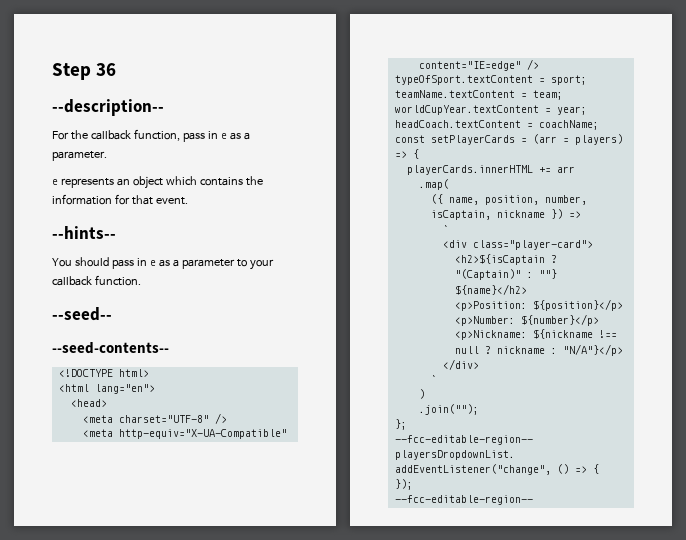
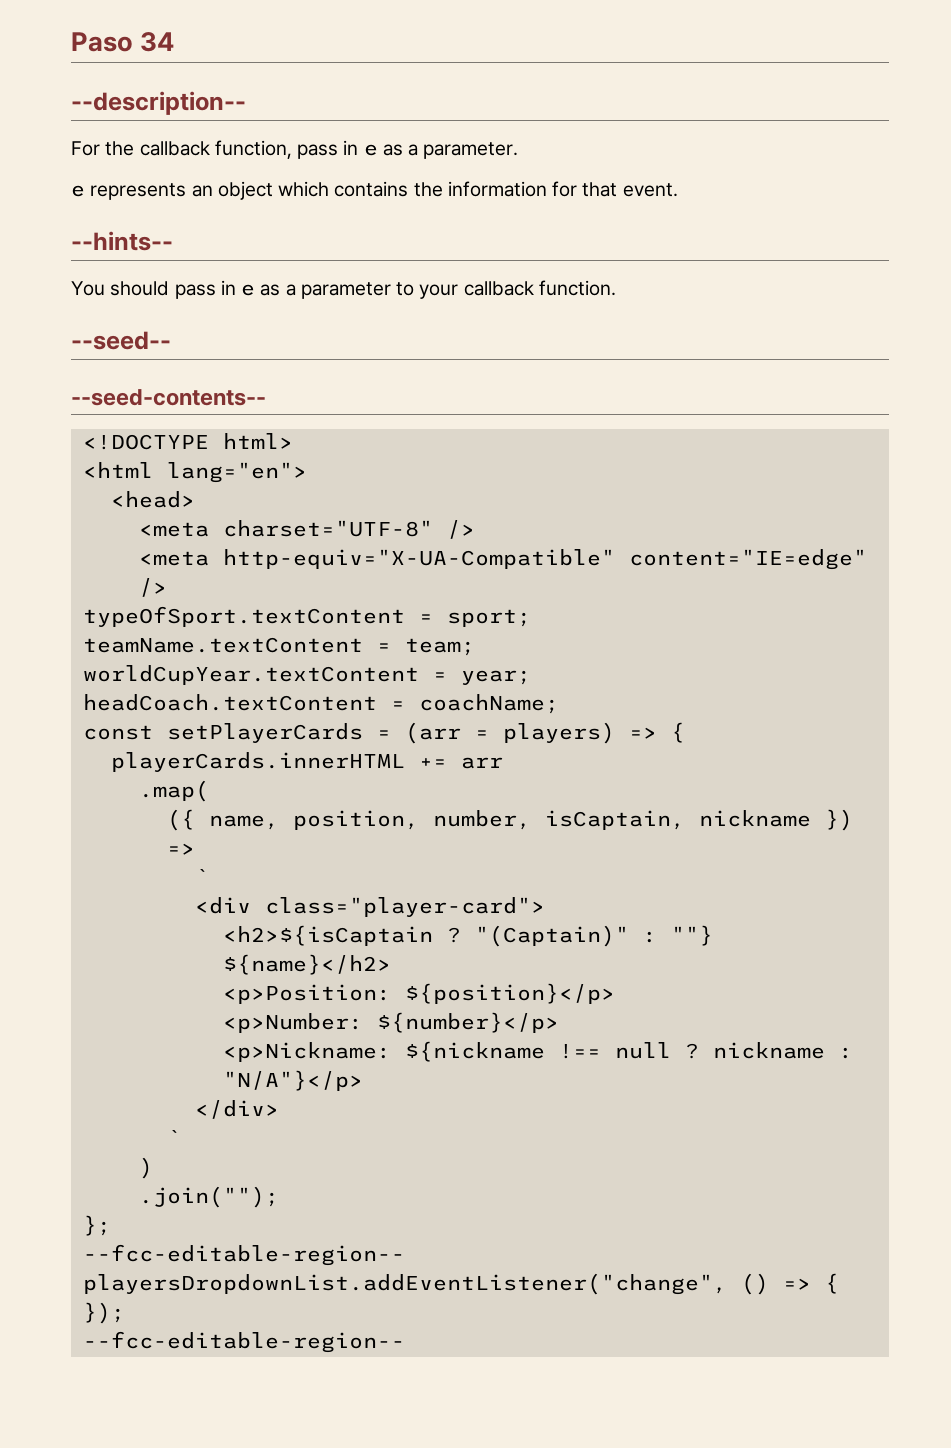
- Step 36
+ Paso 34

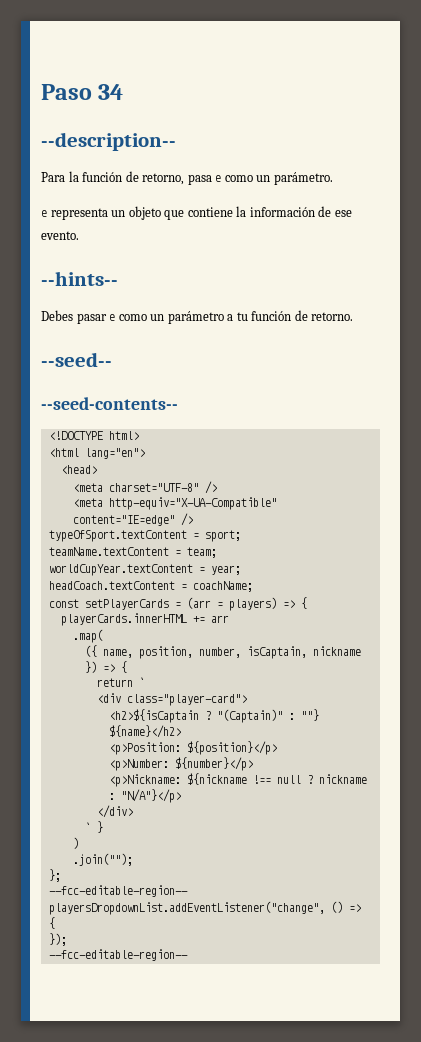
- For the callback function, pass in e as a parameter.
- e represents an object which contains the information for that event.
+ Para la función de retorno, pasa e como un parámetro.
+ e representa un objeto que contiene la información de ese evento.
  --hints--
- You should pass in e as a parameter to your callback function.
+ Debes pasar e como un parámetro a tu función de retorno.
- ({ name, position, number, isCaptain, nickname }) =>
- `
+ ({ name, position, number, isCaptain, nickname }) => {
+ return `
  </div>
- `
+ ` }

